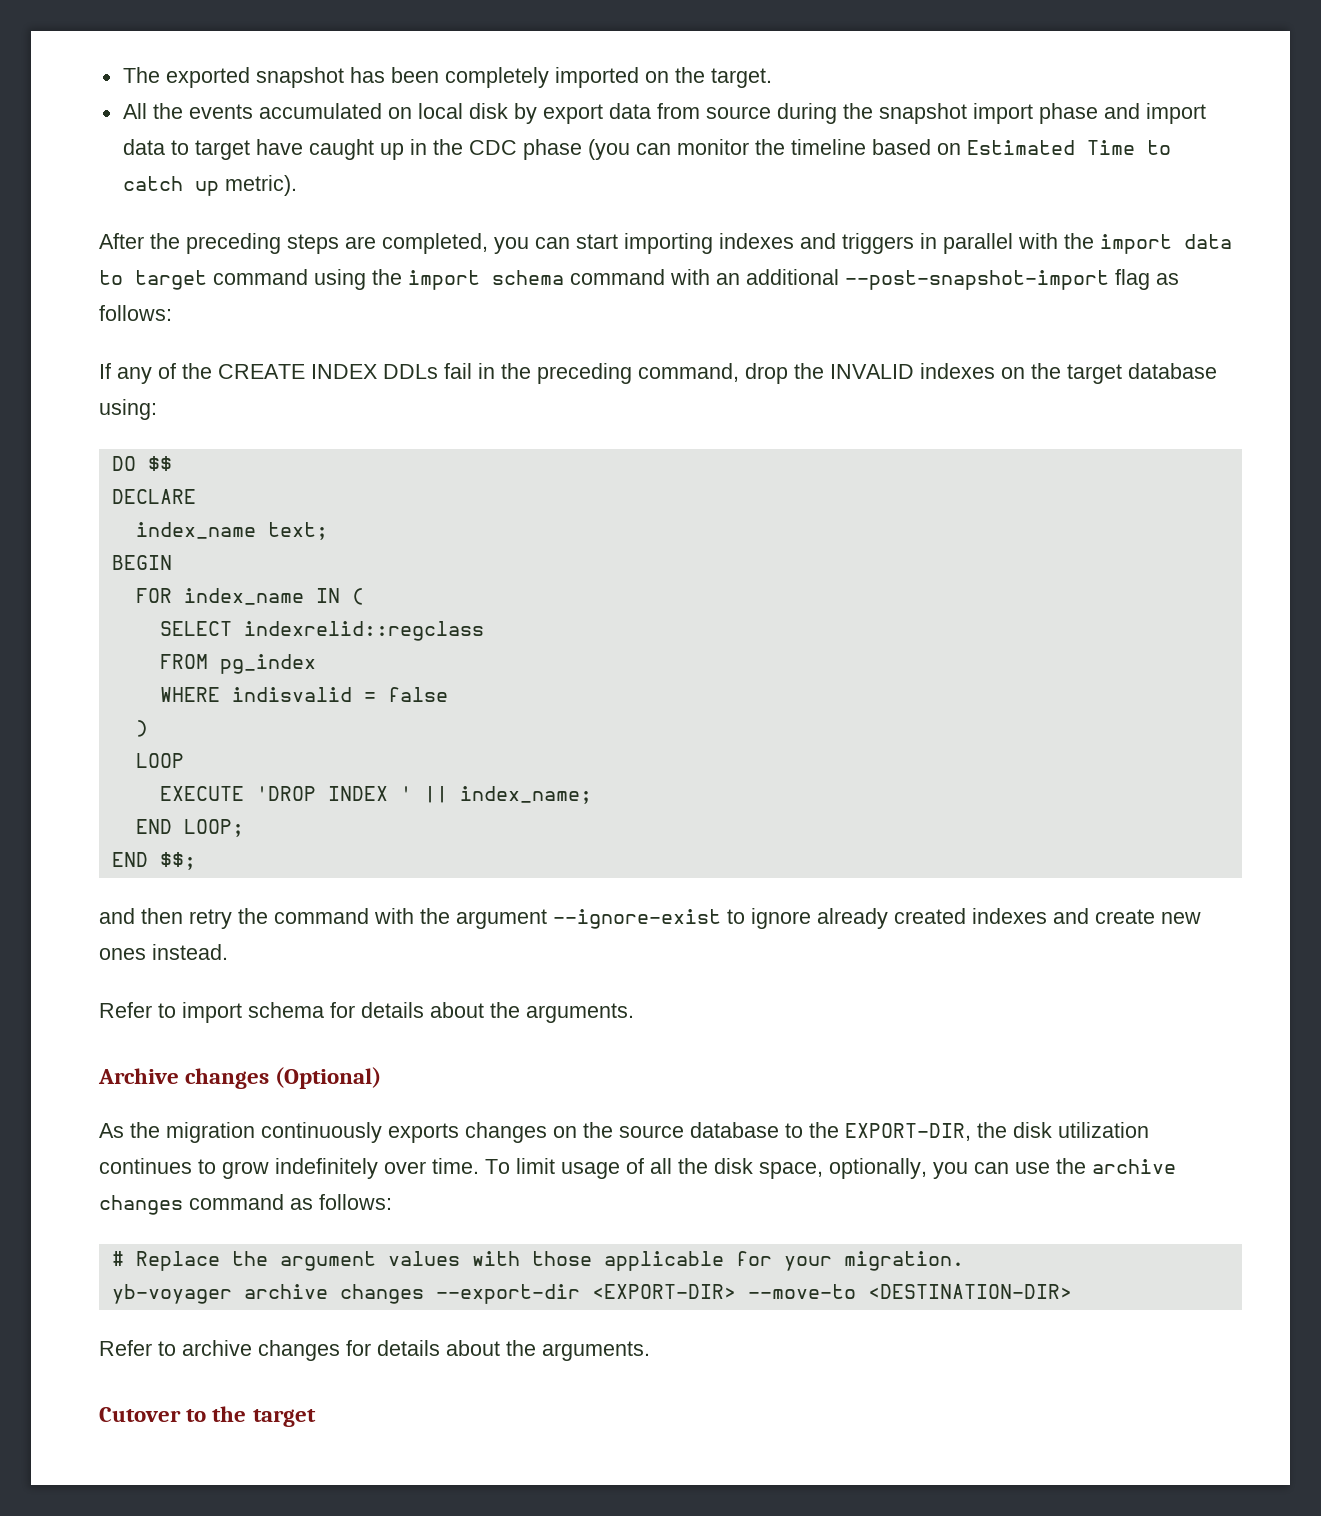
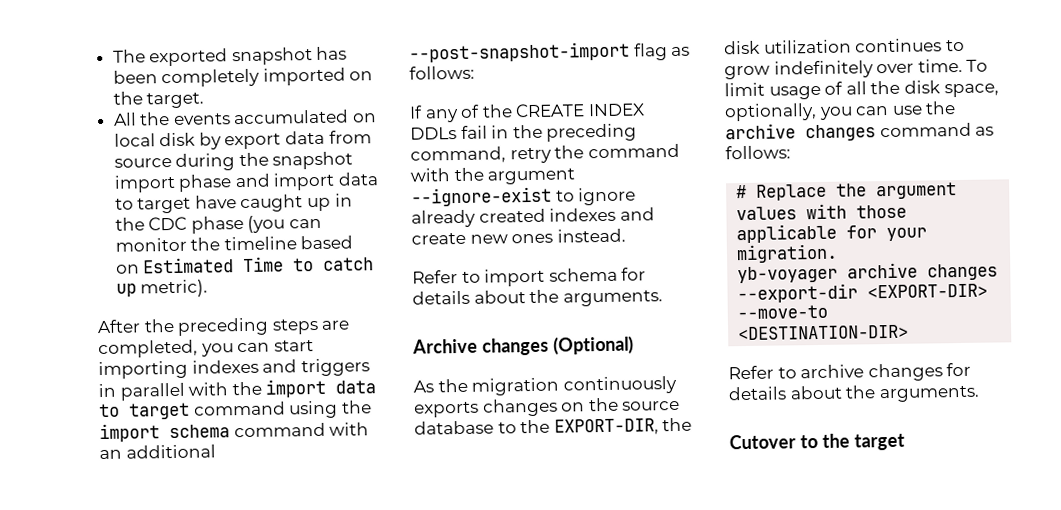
- If any of the CREATE INDEX DDLs fail in the preceding command, drop the INVALID indexes on the target database using:
- DO $$
- DECLARE
- index_name text;
- BEGIN
- FOR index_name IN (
- SELECT indexrelid::regclass
- FROM pg_index
- WHERE indisvalid = false
- )
- LOOP
- EXECUTE 'DROP INDEX ' || index_name;
- END LOOP;
- END $$;
- and then retry the command with the argument --ignore-exist to ignore already created indexes and create new ones instead.
+ If any of the CREATE INDEX DDLs fail in the preceding command, retry the command with the argument --ignore-exist to ignore already created indexes and create new ones instead.

